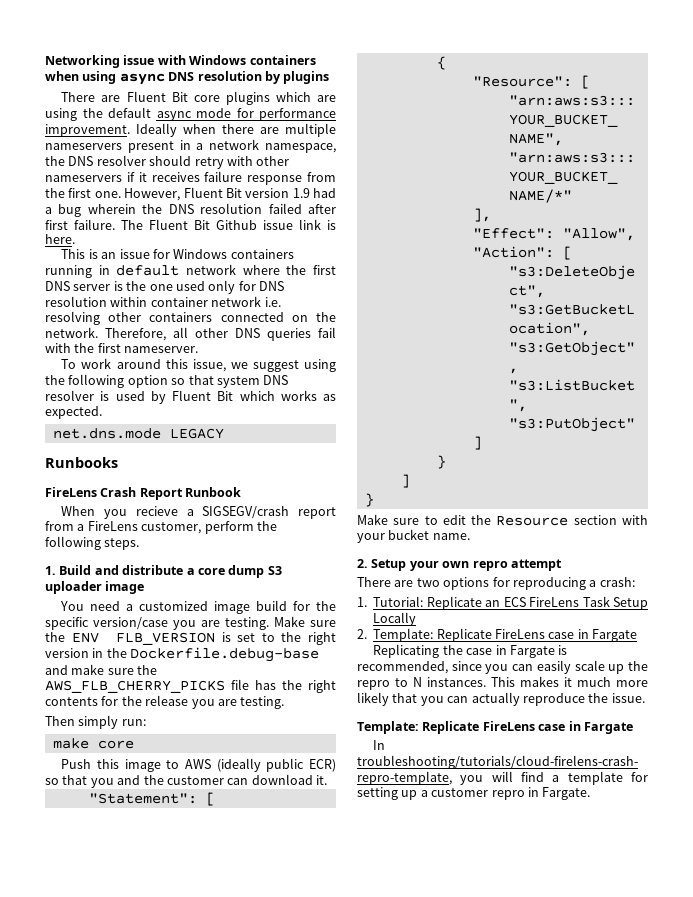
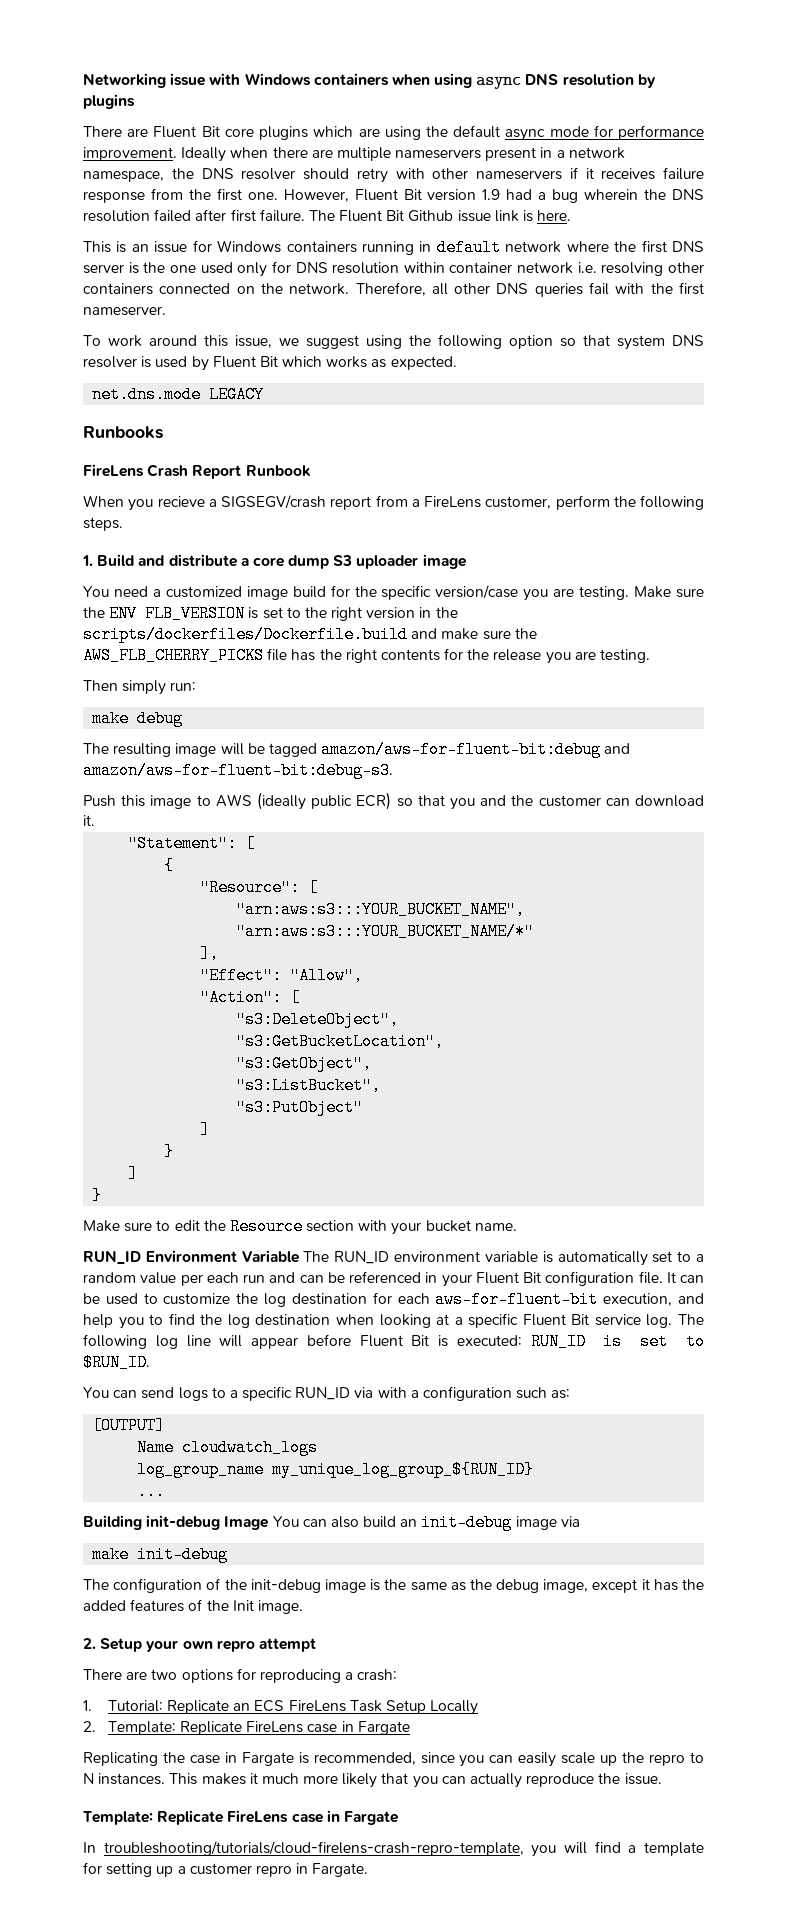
- Make sure the ENV FLB_VERSION is set to the right version in the Dockerfile.debug-base and make sure the AWS_FLB_CHERRY_PICKS file has the right contents for the release you are testing.
+ Make sure the ENV FLB_VERSION is set to the right version in the scripts/dockerfiles/Dockerfile.build and make sure the AWS_FLB_CHERRY_PICKS file has the right contents for the release you are testing.
- make core
+ make debug
+ The resulting image will be tagged amazon/aws-for-fluent-bit:debug and amazon/aws-for-fluent-bit:debug-s3.
+ RUN_ID Environment Variable The RUN_ID environment variable is automatically set to a random value per each run and can be referenced in your Fluent Bit configuration file. It can be used to customize the log destination for each aws-for-fluent-bit execution, and help you to find the log destination when looking at a specific Fluent Bit service log. The following log line will appear before Fluent Bit is executed: RUN_ID is set to $RUN_ID.
+ You can send logs to a specific RUN_ID via with a configuration such as:
+ [OUTPUT]
+ Name cloudwatch_logs
+ log_group_name my_unique_log_group_${RUN_ID}
+ ...
+ Building init-debug Image You can also build an init-debug image via
+ make init-debug
+ The configuration of the init-debug image is the same as the debug image, except it has the added features of the Init image.

